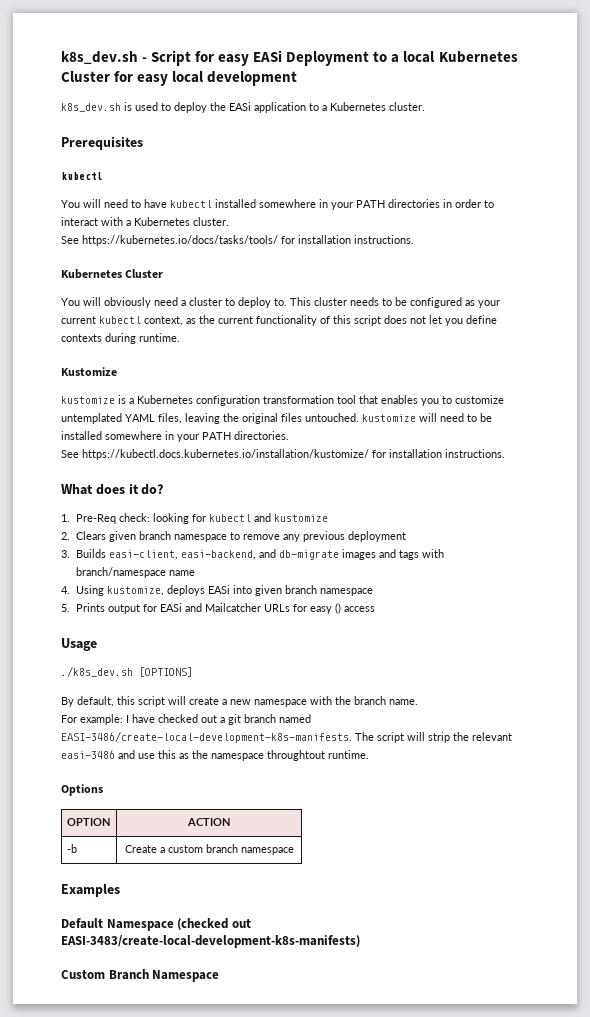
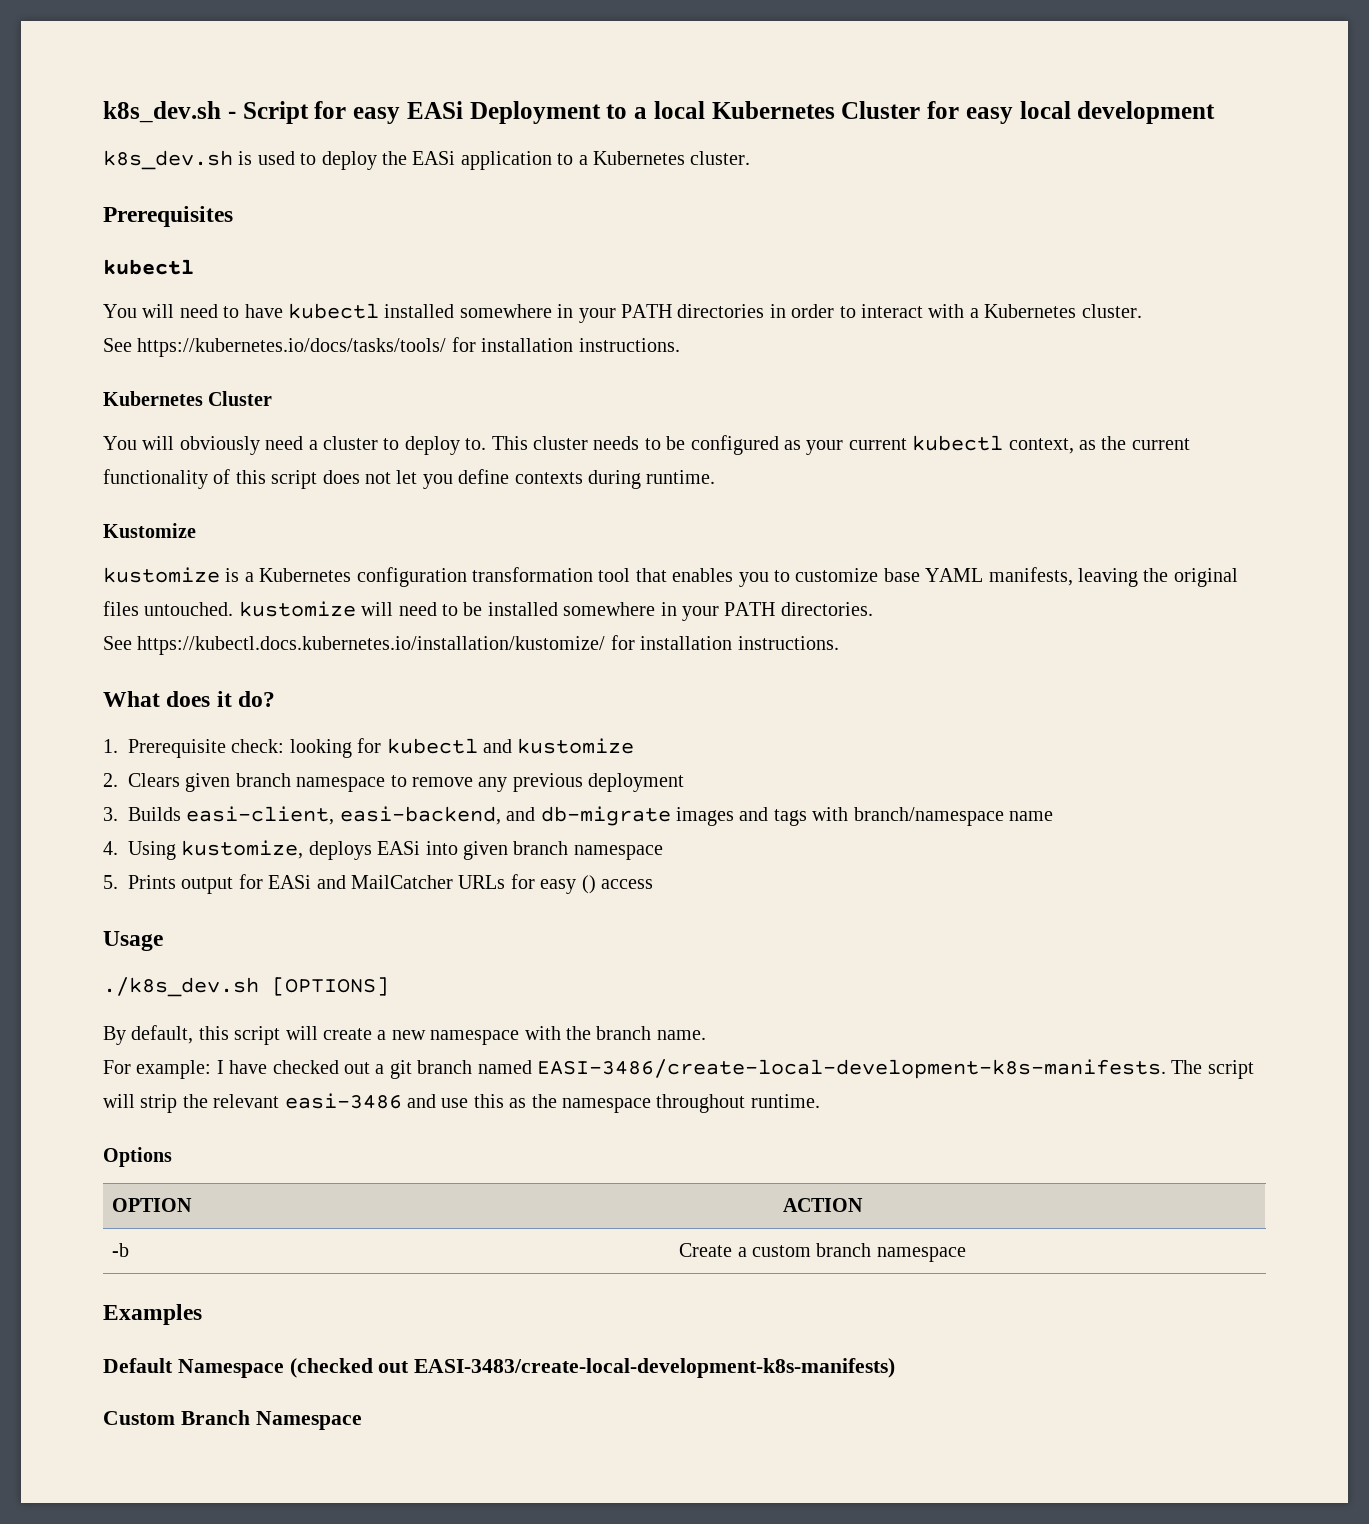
- kustomize is a Kubernetes configuration transformation tool that enables you to customize untemplated YAML files, leaving the original files untouched. kustomize will need to be installed somewhere in your PATH directories.
+ kustomize is a Kubernetes configuration transformation tool that enables you to customize base YAML manifests, leaving the original files untouched. kustomize will need to be installed somewhere in your PATH directories.
- 1. Pre-Req check: looking for kubectl and kustomize
+ 1. Prerequisite check: looking for kubectl and kustomize
- 5. Prints output for EASi and Mailcatcher URLs for easy () access
+ 5. Prints output for EASi and MailCatcher URLs for easy () access
- The script will strip the relevant easi-3486 and use this as the namespace throughtout runtime.
+ The script will strip the relevant easi-3486 and use this as the namespace throughout runtime.

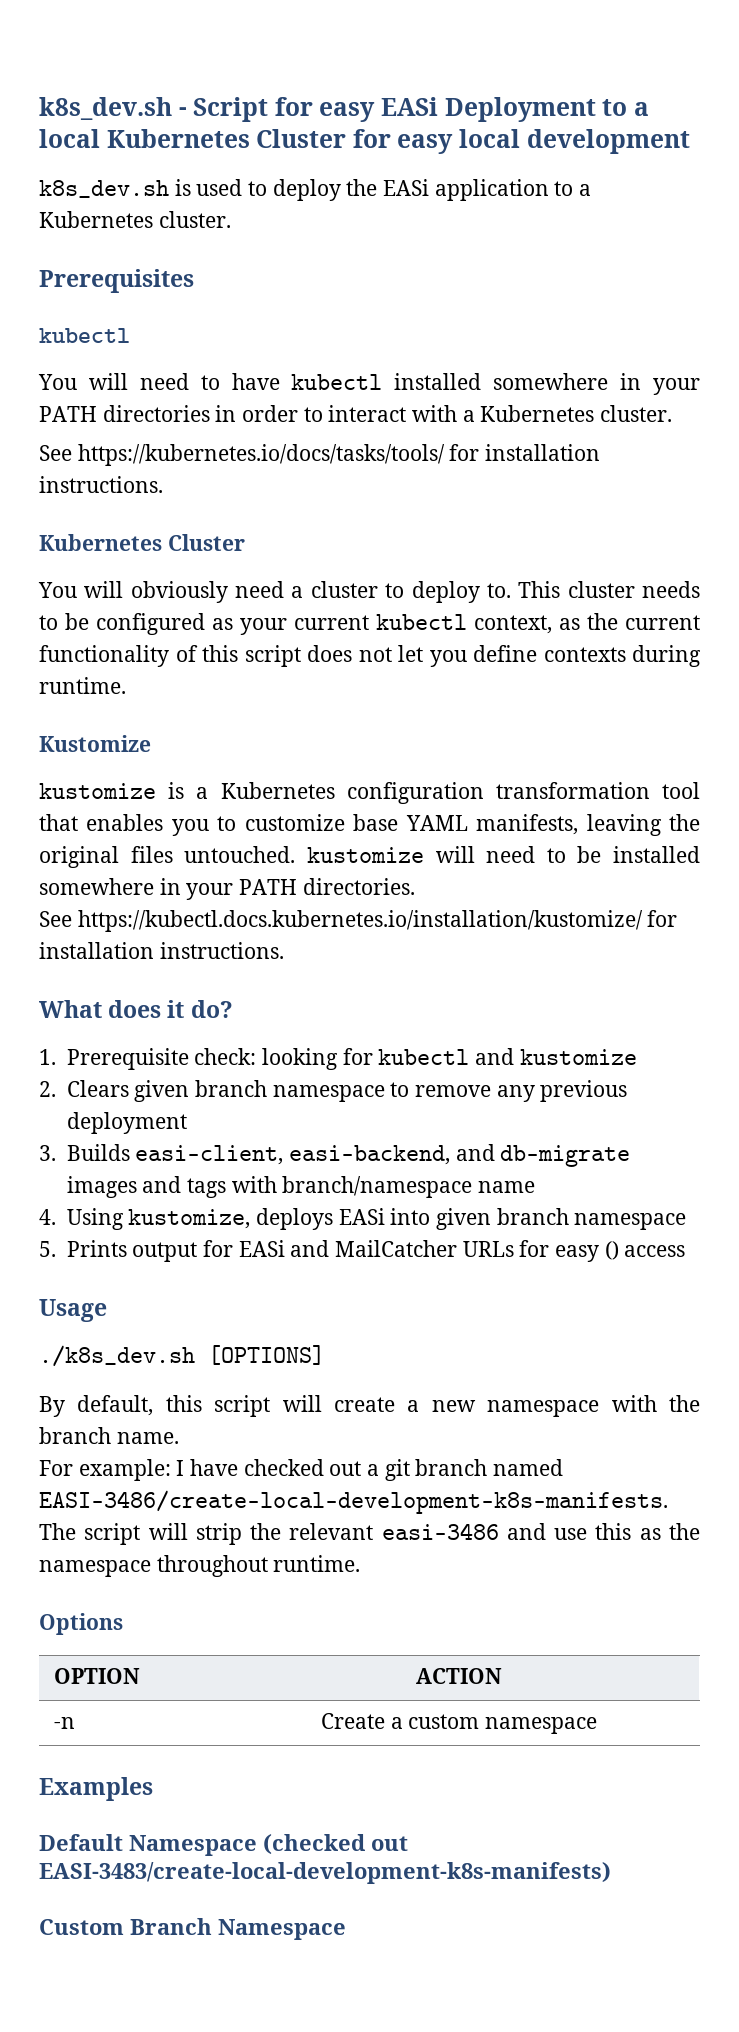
- -b | Create a custom branch namespace
+ -n | Create a custom namespace

